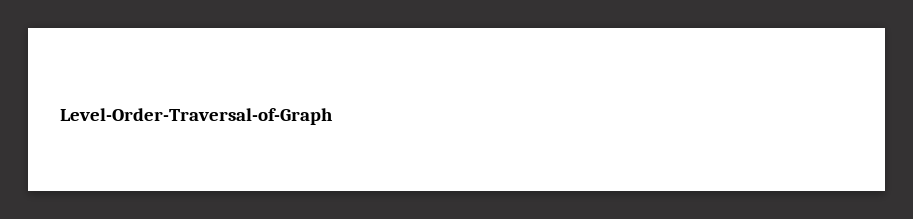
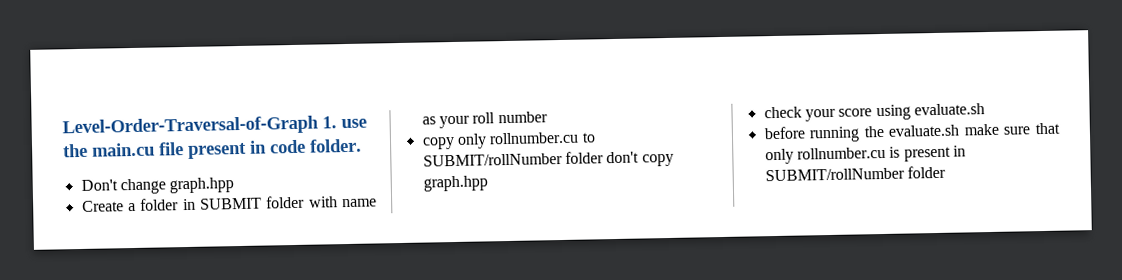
- Level-Order-Traversal-of-Graph
+ Level-Order-Traversal-of-Graph 1. use the main.cu file present in code folder.
+ Don't change graph.hpp
+ Create a folder in SUBMIT folder with name as your roll number
+ copy only rollnumber.cu to SUBMIT/rollNumber folder don't copy graph.hpp
+ check your score using evaluate.sh
+ before running the evaluate.sh make sure that only rollnumber.cu is present in SUBMIT/rollNumber folder

